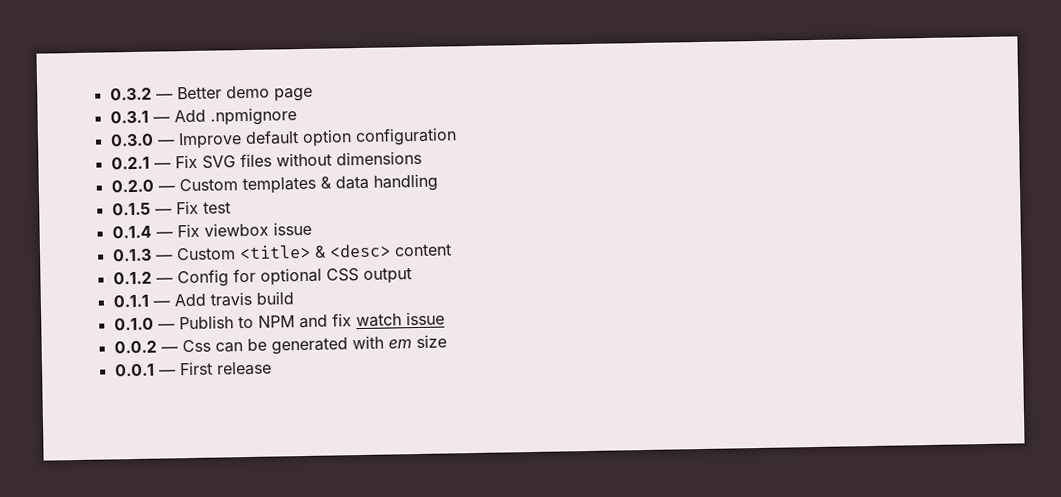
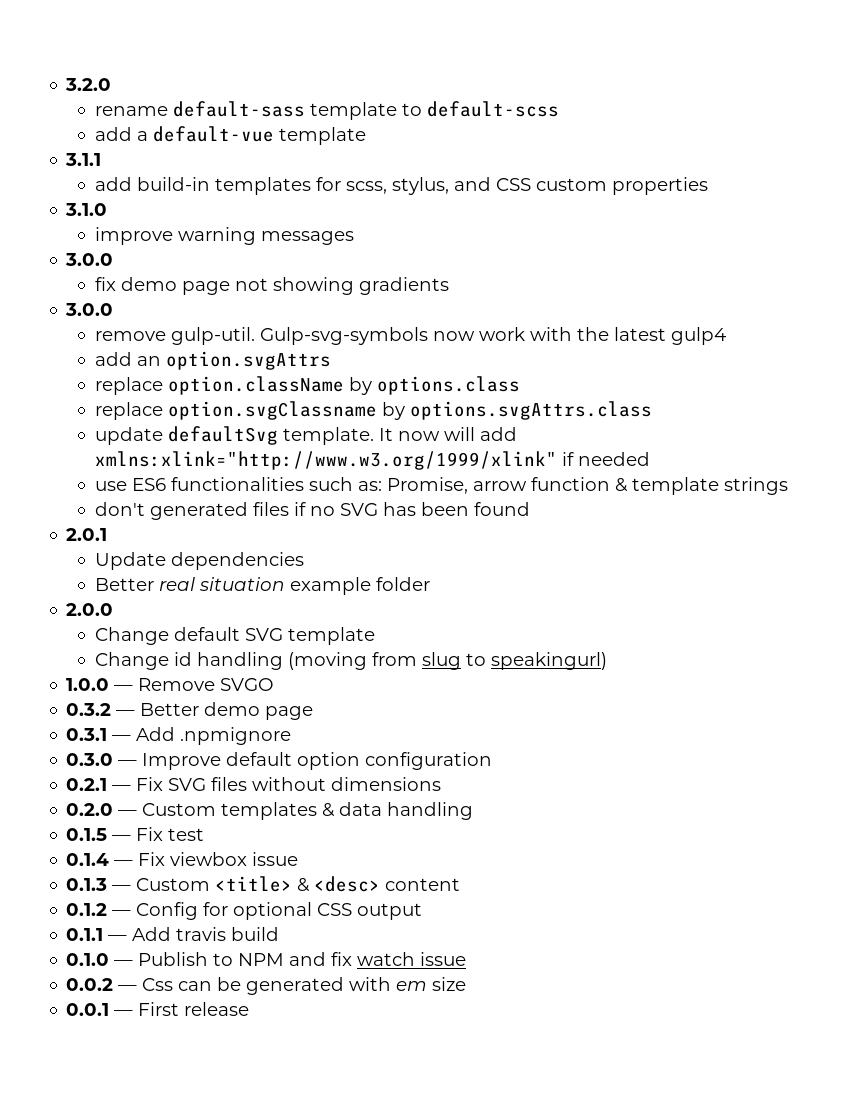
+ 3.2.0
+ rename default-sass template to default-scss
+ add a default-vue template
+ 3.1.1
+ add build-in templates for scss, stylus, and CSS custom properties
+ 3.1.0
+ improve warning messages
+ 3.0.0
+ fix demo page not showing gradients
+ 3.0.0
+ remove gulp-util. Gulp-svg-symbols now work with the latest gulp4
+ add an option.svgAttrs
+ replace option.className by options.class
+ replace option.svgClassname by options.svgAttrs.class
+ update defaultSvg template. It now will add xmlns:xlink="http://www.w3.org/1999/xlink" if needed
+ use ES6 functionalities such as: Promise, arrow function & template strings
+ don't generated files if no SVG has been found
+ 2.0.1
+ Update dependencies
+ Better real situation example folder
+ 2.0.0
+ Change default SVG template
+ Change id handling (moving from slug to speakingurl)
+ 1.0.0 — Remove SVGO

